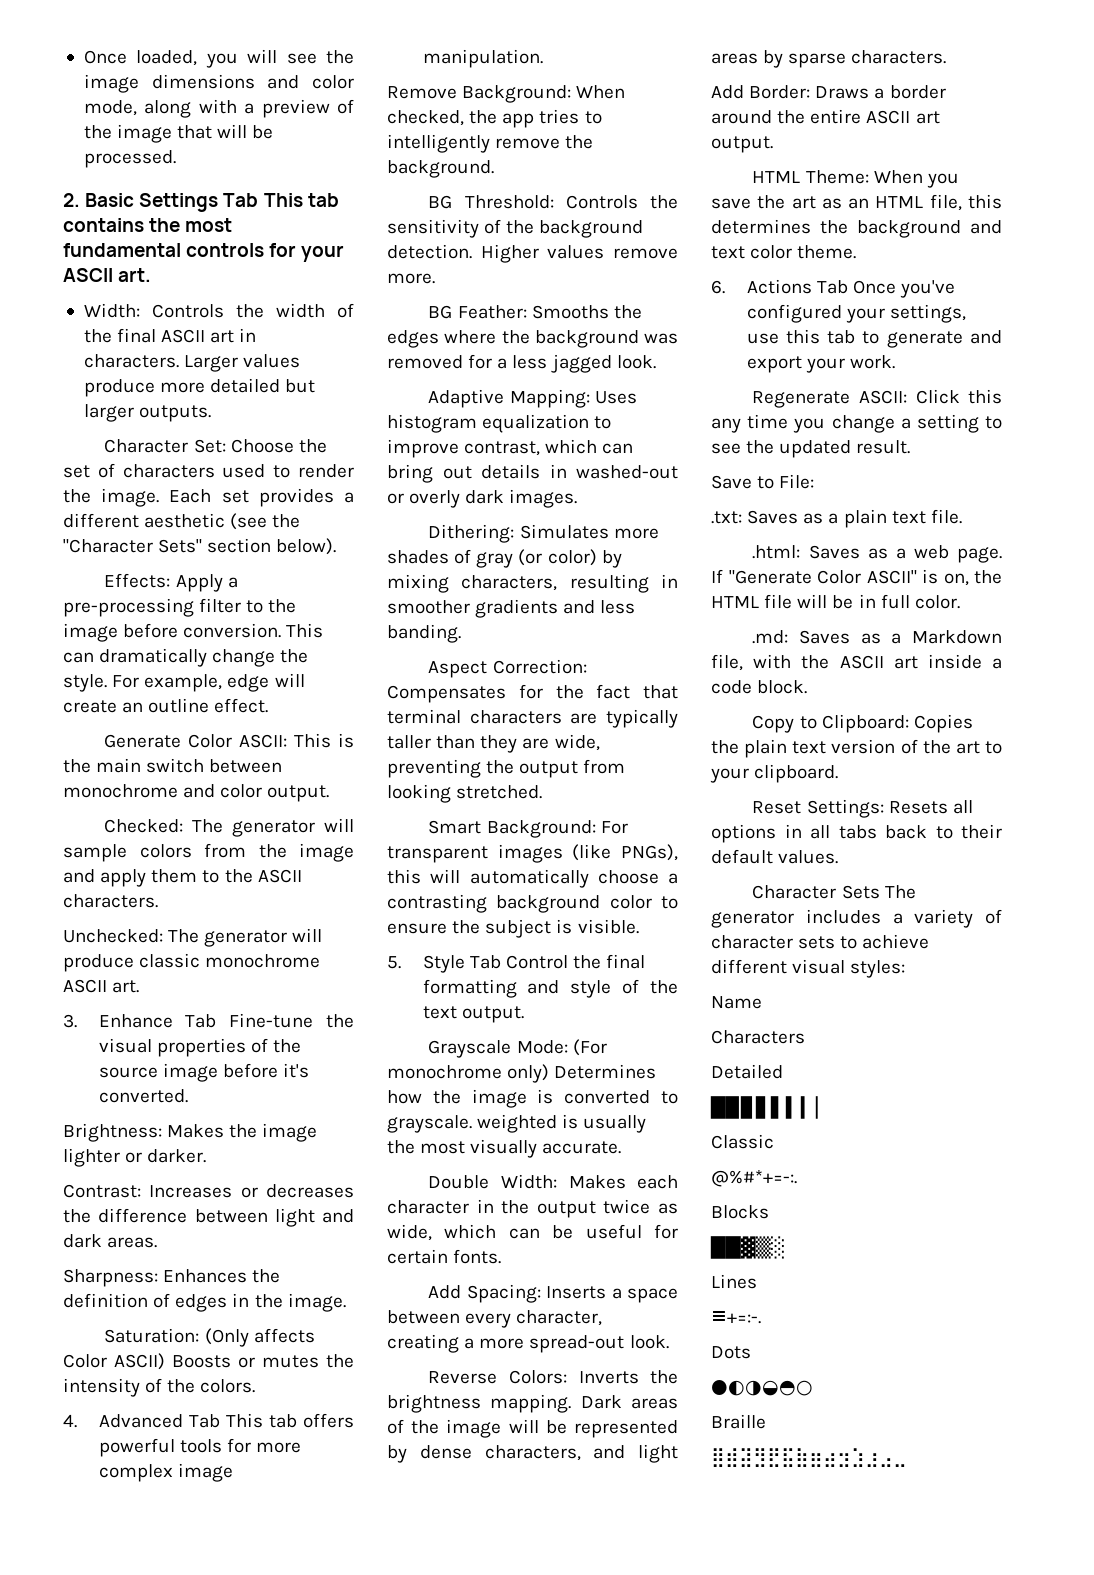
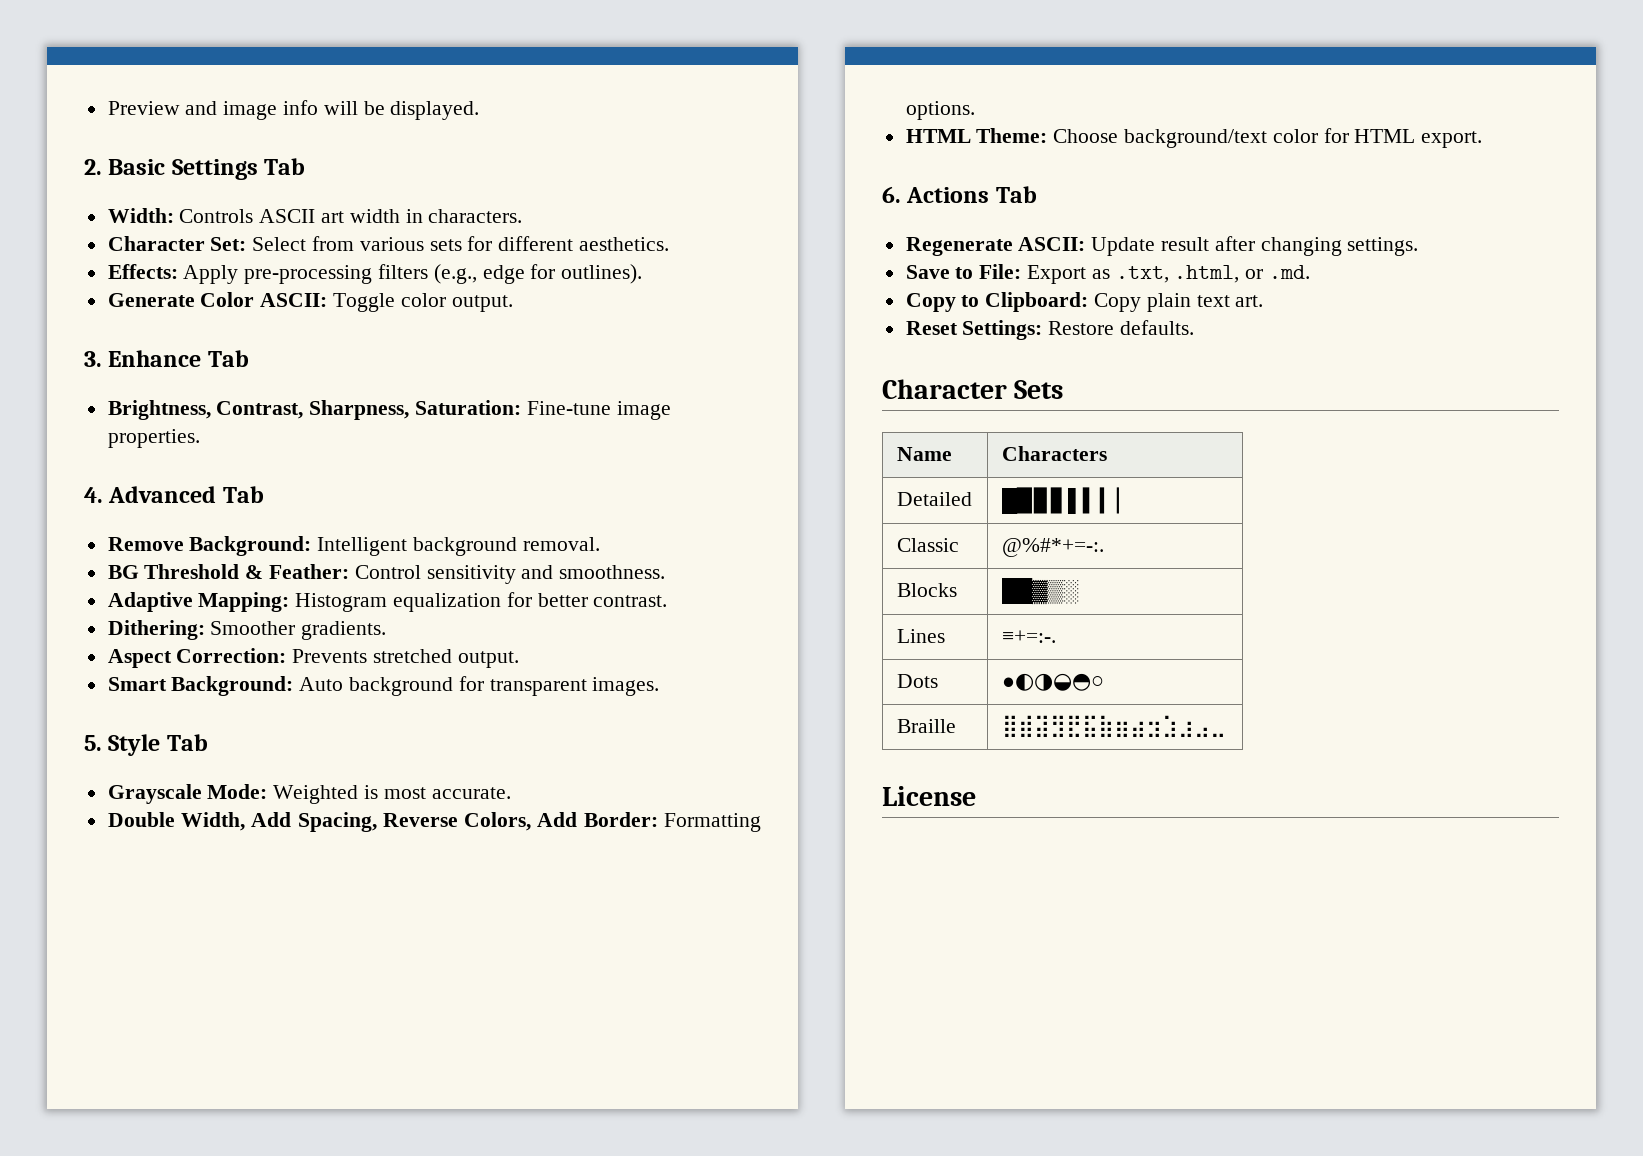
- Once loaded, you will see the image dimensions and color mode, along with a preview of the image that will be processed.
+ Preview and image info will be displayed.
- 2. Basic Settings Tab This tab contains the most fundamental controls for your ASCII art.
- Width: Controls the width of the final ASCII art in characters. Larger values produce more detailed but larger outputs.
- Character Set: Choose the set of characters used to render the image. Each set provides a different aesthetic (see the "Character Sets" section below).
- Effects: Apply a pre-processing filter to the image before conversion. This can dramatically change the style. For example, edge will create an outline effect.
- Generate Color ASCII: This is the main switch between monochrome and color output.
- Checked: The generator will sample colors from the image and apply them to the ASCII characters.
- Unchecked: The generator will produce classic monochrome ASCII art.
- 3. Enhance Tab Fine-tune the visual properties of the source image before it's converted.
- Brightness: Makes the image lighter or darker.
- Contrast: Increases or decreases the difference between light and dark areas.
- Sharpness: Enhances the definition of edges in the image.
- Saturation: (Only affects Color ASCII) Boosts or mutes the intensity of the colors.
- 4. Advanced Tab This tab offers powerful tools for more complex image manipulation.
- Remove Background: When checked, the app tries to intelligently remove the background.
- BG Threshold: Controls the sensitivity of the background detection. Higher values remove more.
- BG Feather: Smooths the edges where the background was removed for a less jagged look.
- Adaptive Mapping: Uses histogram equalization to improve contrast, which can bring out details in washed-out or overly dark images.
- Dithering: Simulates more shades of gray (or color) by mixing characters, resulting in smoother gradients and less banding.
- Aspect Correction: Compensates for the fact that terminal characters are typically taller than they are wide, preventing the output from looking stretched.
- Smart Background: For transparent images (like PNGs), this will automatically choose a contrasting background color to ensure the subject is visible.
- 5. Style Tab Control the final formatting and style of the text output.
- Grayscale Mode: (For monochrome only) Determines how the image is converted to grayscale. weighted is usually the most visually accurate.
- Double Width: Makes each character in the output twice as wide, which can be useful for certain fonts.
- Add Spacing: Inserts a space between every character, creating a more spread-out look.
- Reverse Colors: Inverts the brightness mapping. Dark areas of the image will be represented by dense characters, and light areas by sparse characters.
- Add Border: Draws a border around the entire ASCII art output.
- HTML Theme: When you save the art as an HTML file, this determines the background and text color theme.
- 6. Actions Tab Once you've configured your settings, use this tab to generate and export your work.
- Regenerate ASCII: Click this any time you change a setting to see the updated result.
- Save to File:
- .txt: Saves as a plain text file.
- .html: Saves as a web page. If "Generate Color ASCII" is on, the HTML file will be in full color.
- .md: Saves as a Markdown file, with the ASCII art inside a code block.
- Copy to Clipboard: Copies the plain text version of the art to your clipboard.
- Reset Settings: Resets all options in all tabs back to their default values.
- Character Sets The generator includes a variety of character sets to achieve different visual styles:
- Name
- Characters
- Detailed
- █▉▊▋▌▍▎▏
- Classic
- @%#*+=-:.
- Blocks
- ██▓▒░
- Lines
- ≡+=:-.
- Dots
- ●◐◑◒◓○
- Braille
- ⣿⣾⣽⣻⣟⣯⣷⣶⣴⣲⣱⣰⣠⣀
+ 2. Basic Settings Tab
+ Width: Controls ASCII art width in characters.
+ Character Set: Select from various sets for different aesthetics.
+ Effects: Apply pre-processing filters (e.g., edge for outlines).
+ Generate Color ASCII: Toggle color output.
+ 3. Enhance Tab
+ Brightness, Contrast, Sharpness, Saturation: Fine-tune image properties.
+ 4. Advanced Tab
+ Remove Background: Intelligent background removal.
+ BG Threshold & Feather: Control sensitivity and smoothness.
+ Adaptive Mapping: Histogram equalization for better contrast.
+ Dithering: Smoother gradients.
+ Aspect Correction: Prevents stretched output.
+ Smart Background: Auto background for transparent images.
+ 5. Style Tab
+ Grayscale Mode: Weighted is most accurate.
+ Double Width, Add Spacing, Reverse Colors, Add Border: Formatting options.
+ HTML Theme: Choose background/text color for HTML export.
+ 6. Actions Tab
+ Regenerate ASCII: Update result after changing settings.
+ Save to File: Export as .txt, .html, or .md.
+ Copy to Clipboard: Copy plain text art.
+ Reset Settings: Restore defaults.
+ Character Sets
+ Name | Characters
+ Detailed | █▉▊▋▌▍▎▏
+ Classic | @%#*+=-:.
+ Blocks | ██▓▒░
+ Lines | ≡+=:-.
+ Dots | ●◐◑◒◓○
+ Braille | ⣿⣾⣽⣻⣟⣯⣷⣶⣴⣲⣱⣰⣠⣀
+ License

